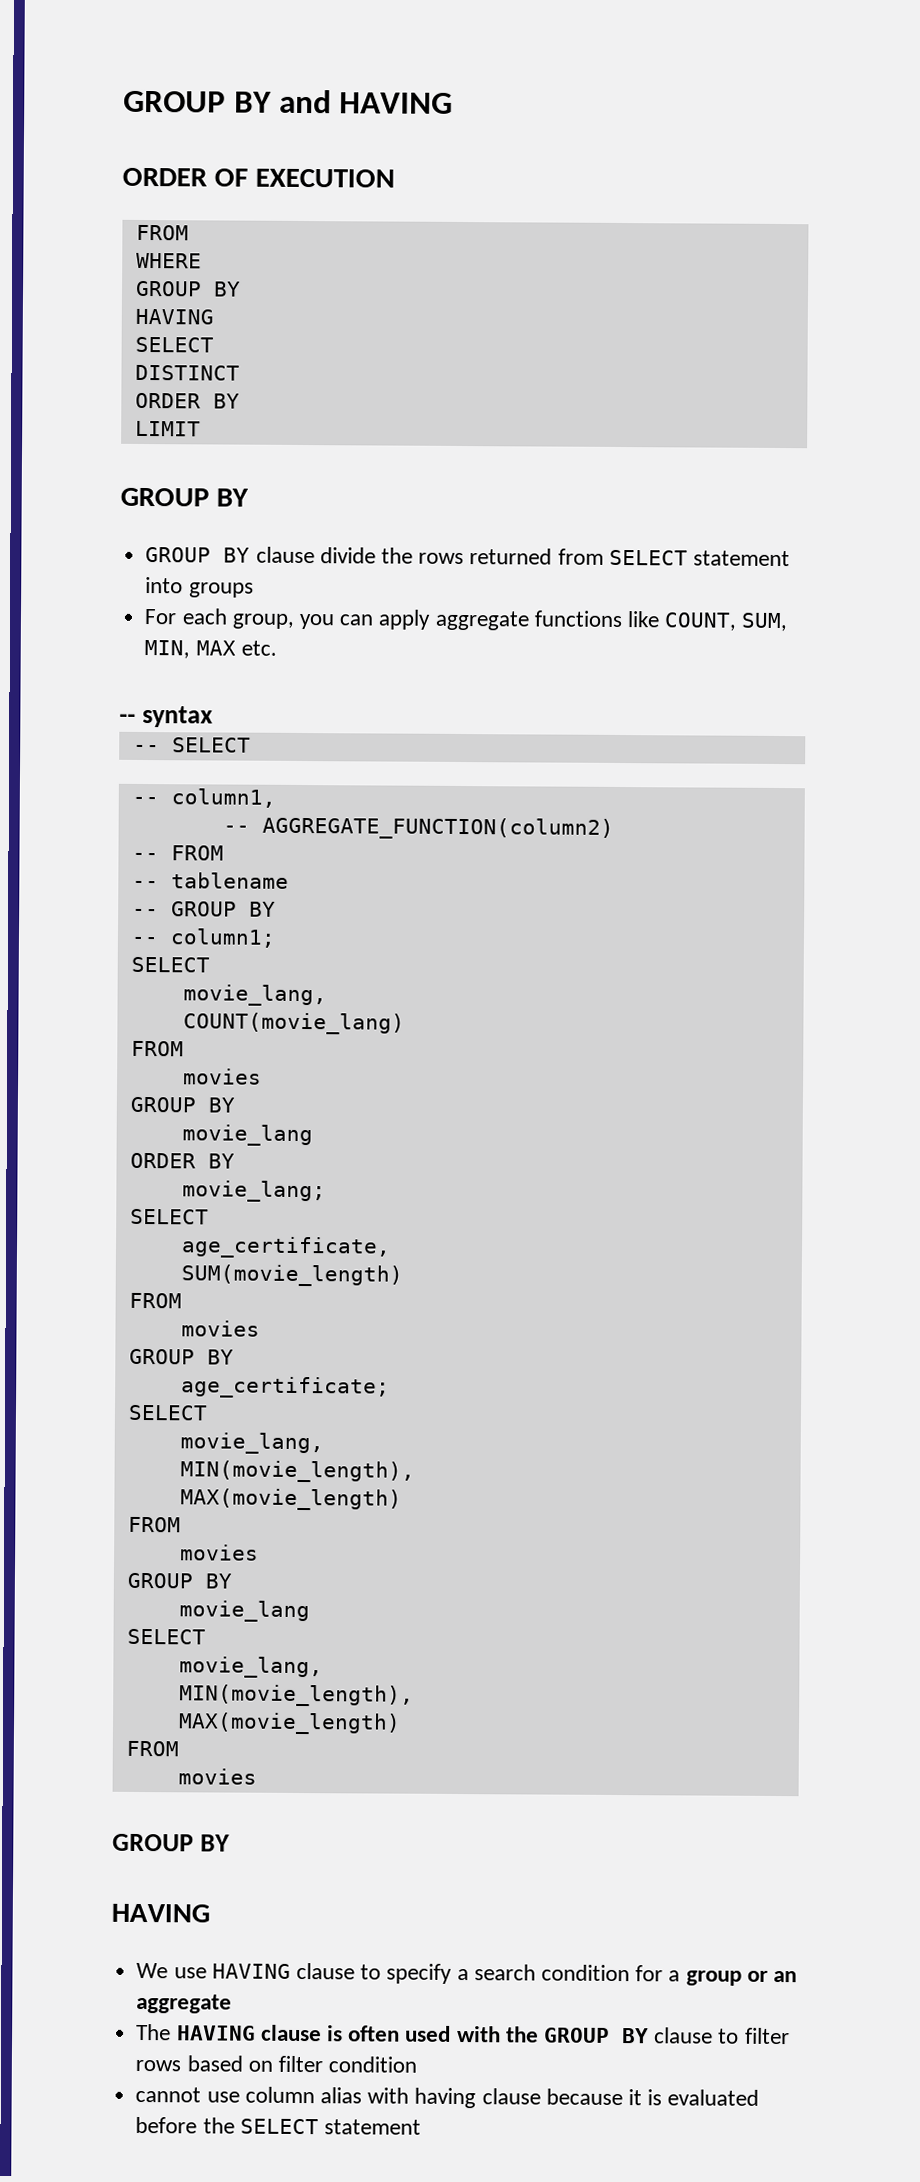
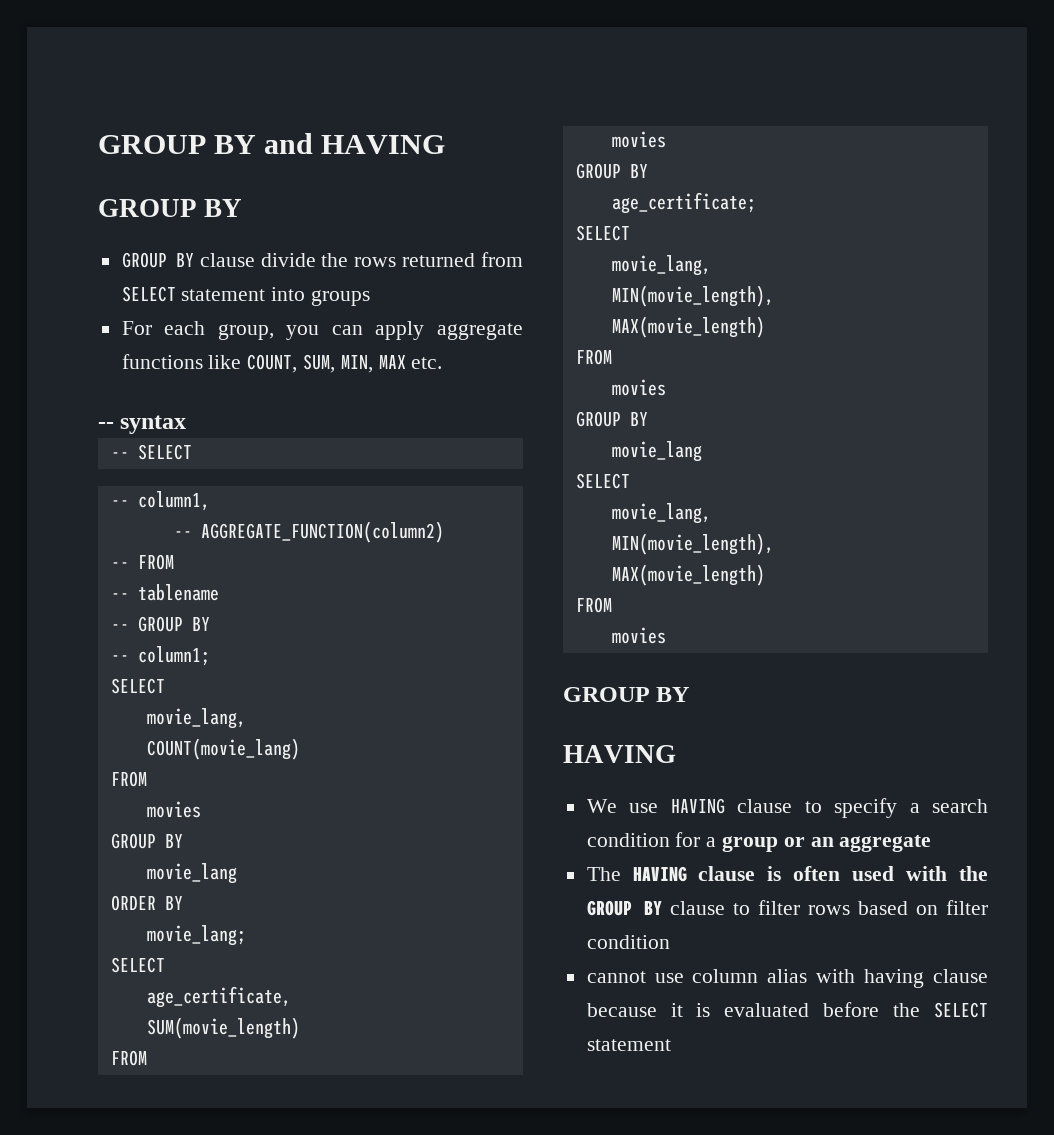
- ORDER OF EXECUTION
- FROM
- WHERE
- GROUP BY
- HAVING
- SELECT
- DISTINCT
- ORDER BY
- LIMIT

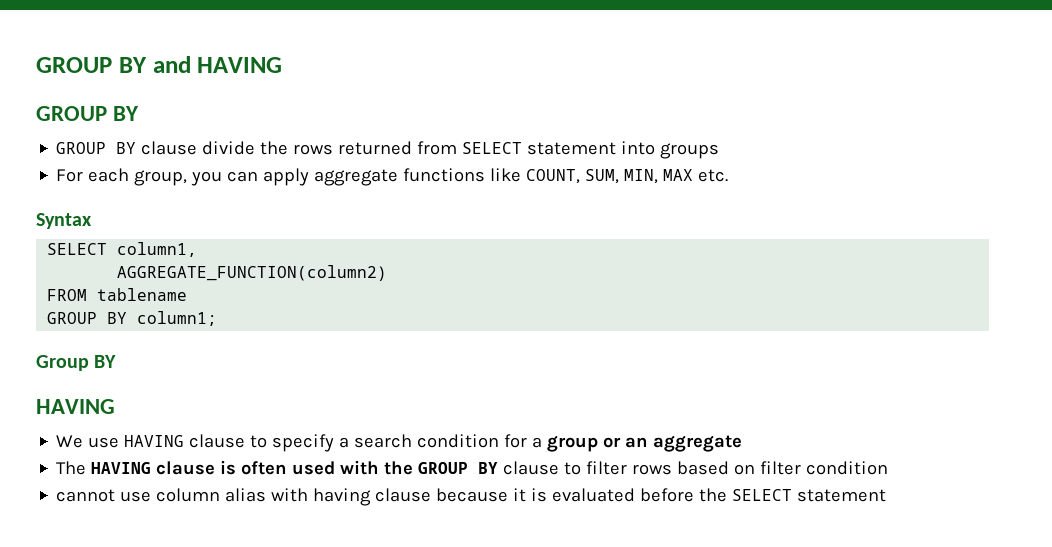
- -- syntax
- -- SELECT
- -- column1,
+ Syntax
+ SELECT column1,
- -- AGGREGATE_FUNCTION(column2)
+ AGGREGATE_FUNCTION(column2)
- -- FROM
- -- tablename
+ FROM tablename
- -- GROUP BY
- -- column1;
- SELECT
- movie_lang,
- COUNT(movie_lang)
- FROM
- movies
- GROUP BY
- movie_lang
- ORDER BY
- movie_lang;
- SELECT
- age_certificate,
- SUM(movie_length)
- FROM
- movies
- GROUP BY
- age_certificate;
- SELECT
- movie_lang,
- MIN(movie_length),
- MAX(movie_length)
- FROM
- movies
- GROUP BY
- movie_lang
- SELECT
- movie_lang,
- MIN(movie_length),
- MAX(movie_length)
- FROM
- movies
- GROUP BY
+ GROUP BY column1;
+ Group BY

